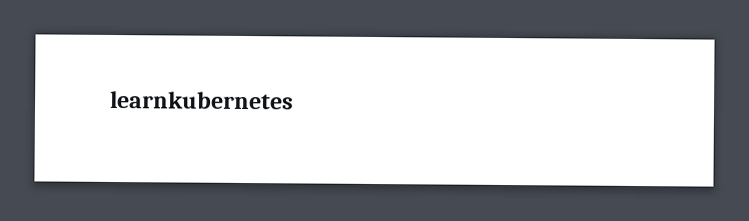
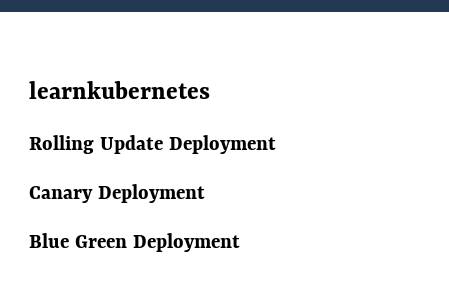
+ Rolling Update Deployment
+ Canary Deployment
+ Blue Green Deployment

